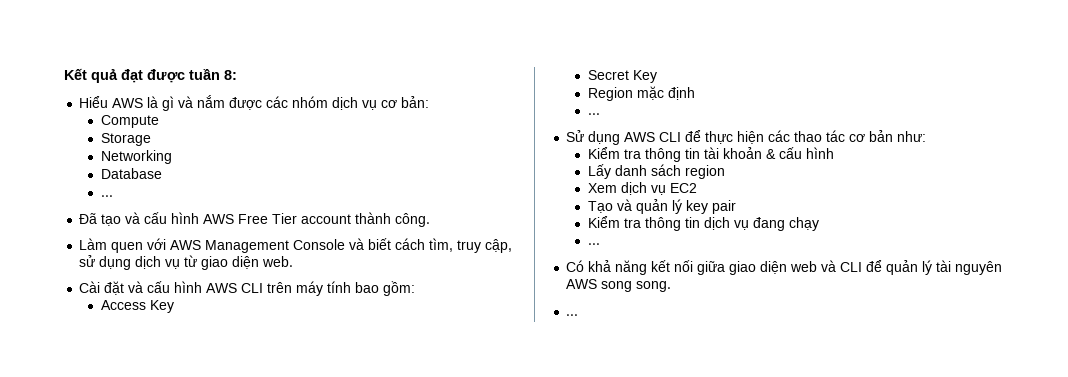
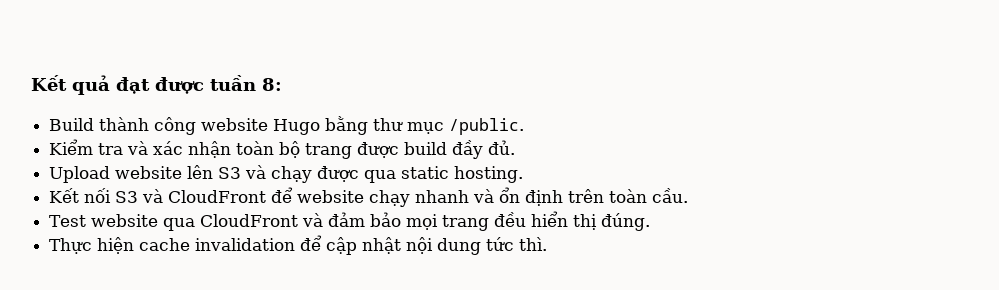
- Hiểu AWS là gì và nắm được các nhóm dịch vụ cơ bản:
- Compute
- Storage
- Networking
- Database
- ...
- Đã tạo và cấu hình AWS Free Tier account thành công.
- Làm quen với AWS Management Console và biết cách tìm, truy cập, sử dụng dịch vụ từ giao diện web.
- Cài đặt và cấu hình AWS CLI trên máy tính bao gồm:
- Access Key
- Secret Key
- Region mặc định
- ...
- Sử dụng AWS CLI để thực hiện các thao tác cơ bản như:
- Kiểm tra thông tin tài khoản & cấu hình
- Lấy danh sách region
- Xem dịch vụ EC2
- Tạo và quản lý key pair
- Kiểm tra thông tin dịch vụ đang chạy
- ...
- Có khả năng kết nối giữa giao diện web và CLI để quản lý tài nguyên AWS song song.
- ...
+ Build thành công website Hugo bằng thư mục /public.
+ Kiểm tra và xác nhận toàn bộ trang được build đầy đủ.
+ Upload website lên S3 và chạy được qua static hosting.
+ Kết nối S3 và CloudFront để website chạy nhanh và ổn định trên toàn cầu.
+ Test website qua CloudFront và đảm bảo mọi trang đều hiển thị đúng.
+ Thực hiện cache invalidation để cập nhật nội dung tức thì.

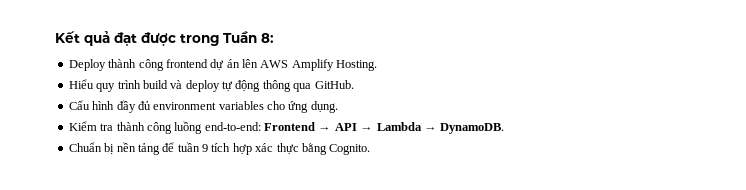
- Kết quả đạt được tuần 8:
+ Kết quả đạt được trong Tuần 8:
- Build thành công website Hugo bằng thư mục /public.
- Kiểm tra và xác nhận toàn bộ trang được build đầy đủ.
- Upload website lên S3 và chạy được qua static hosting.
- Kết nối S3 và CloudFront để website chạy nhanh và ổn định trên toàn cầu.
- Test website qua CloudFront và đảm bảo mọi trang đều hiển thị đúng.
- Thực hiện cache invalidation để cập nhật nội dung tức thì.
+ Deploy thành công frontend dự án lên AWS Amplify Hosting.
+ Hiểu quy trình build và deploy tự động thông qua GitHub.
+ Cấu hình đầy đủ environment variables cho ứng dụng.
+ Kiểm tra thành công luồng end-to-end: Frontend → API → Lambda → DynamoDB.
+ Chuẩn bị nền tảng để tuần 9 tích hợp xác thực bằng Cognito.

